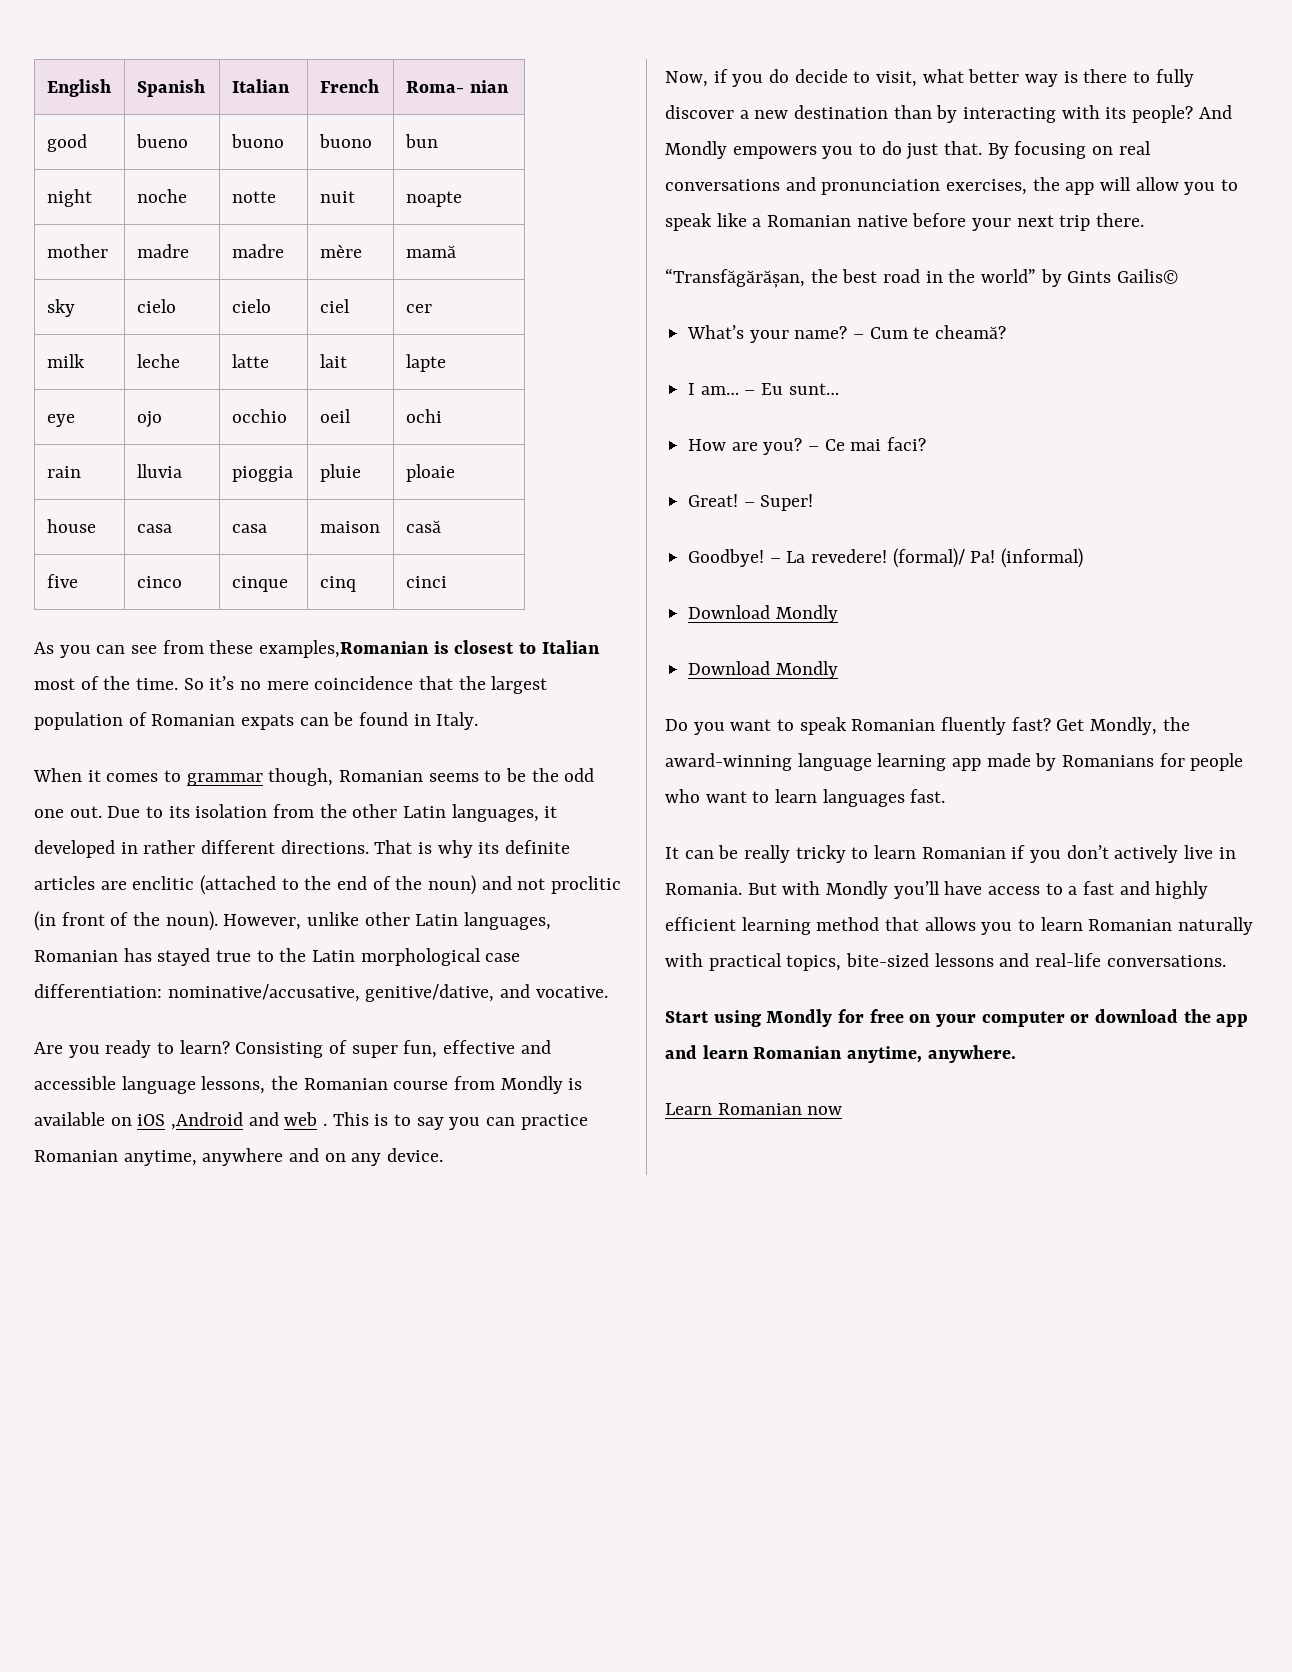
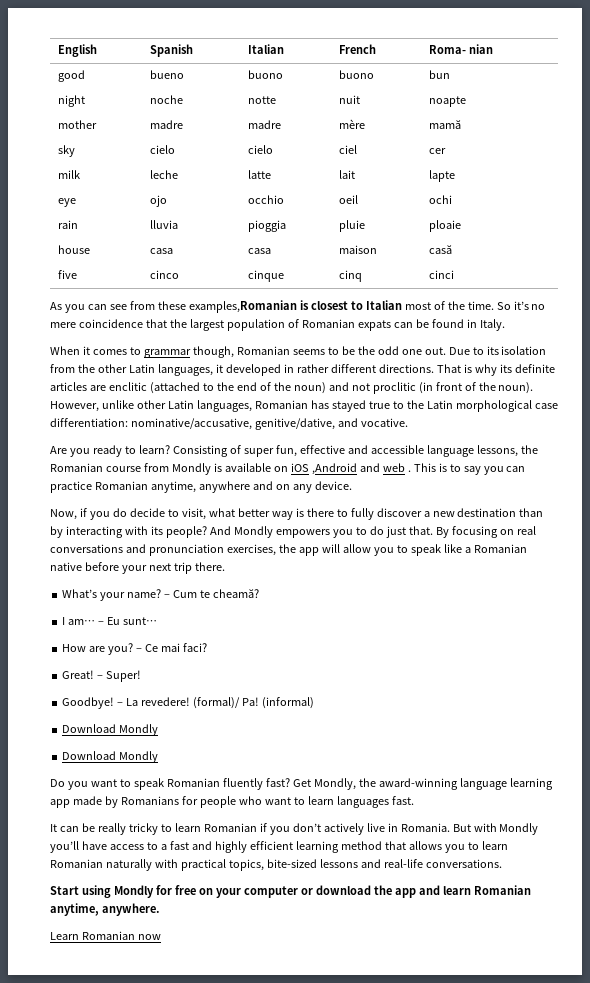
- “Transfăgărășan, the best road in the world” by Gints Gailis©

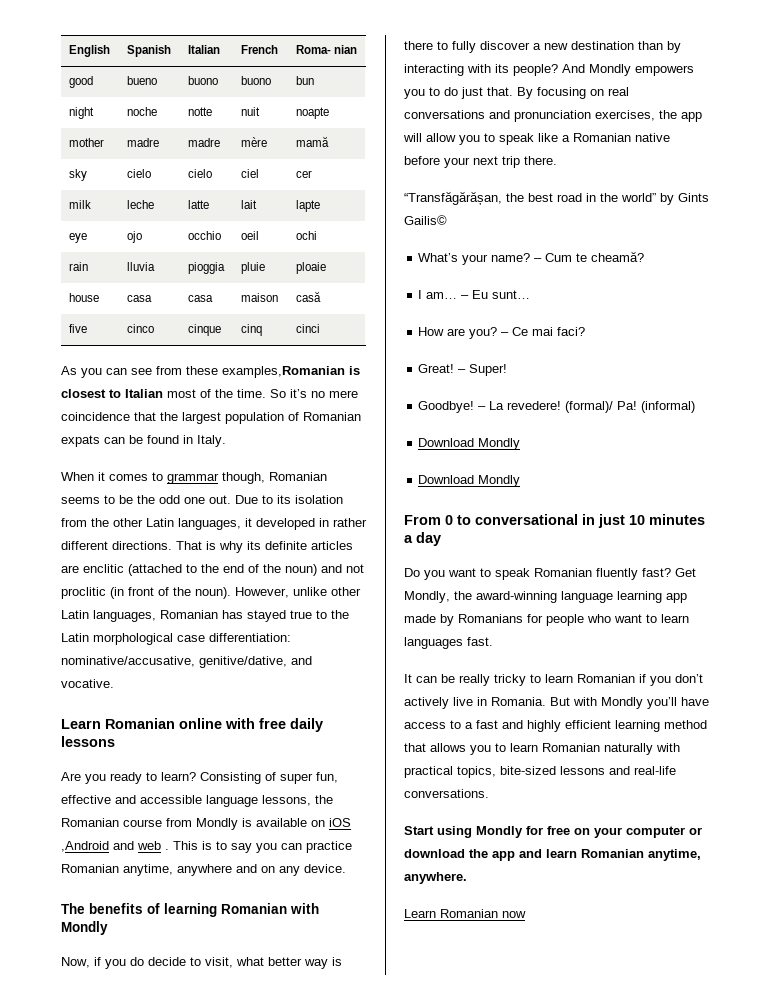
+ Learn Romanian online with free daily lessons
+ The benefits of learning Romanian with Mondly
+ “Transfăgărășan, the best road in the world” by Gints Gailis©
+ From 0 to conversational in just 10 minutes a day

